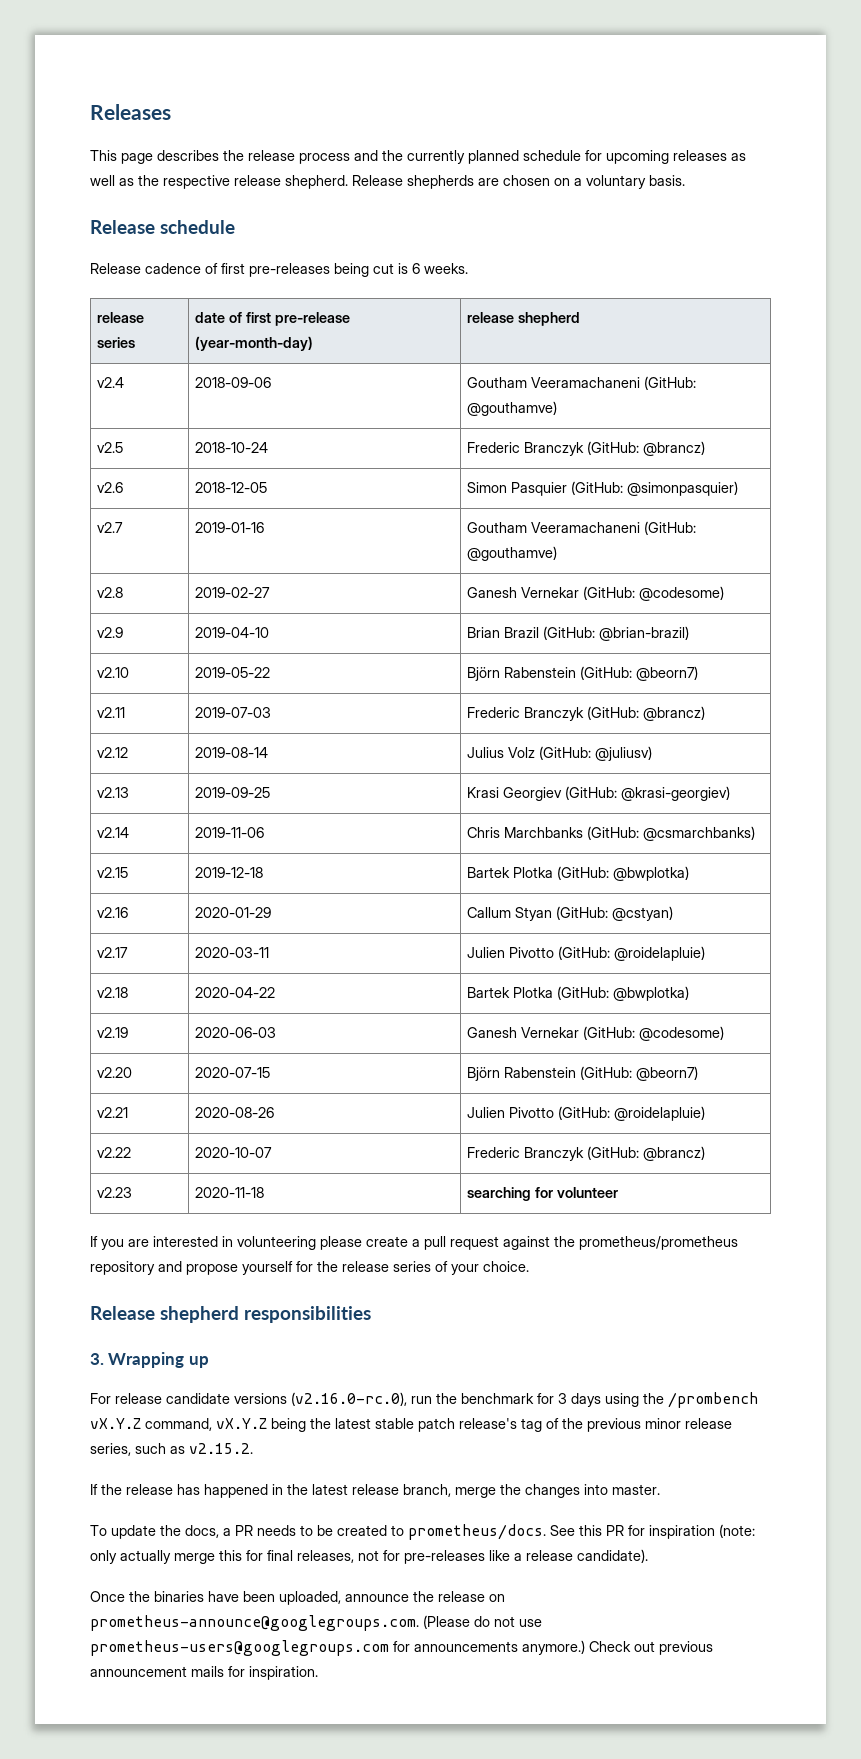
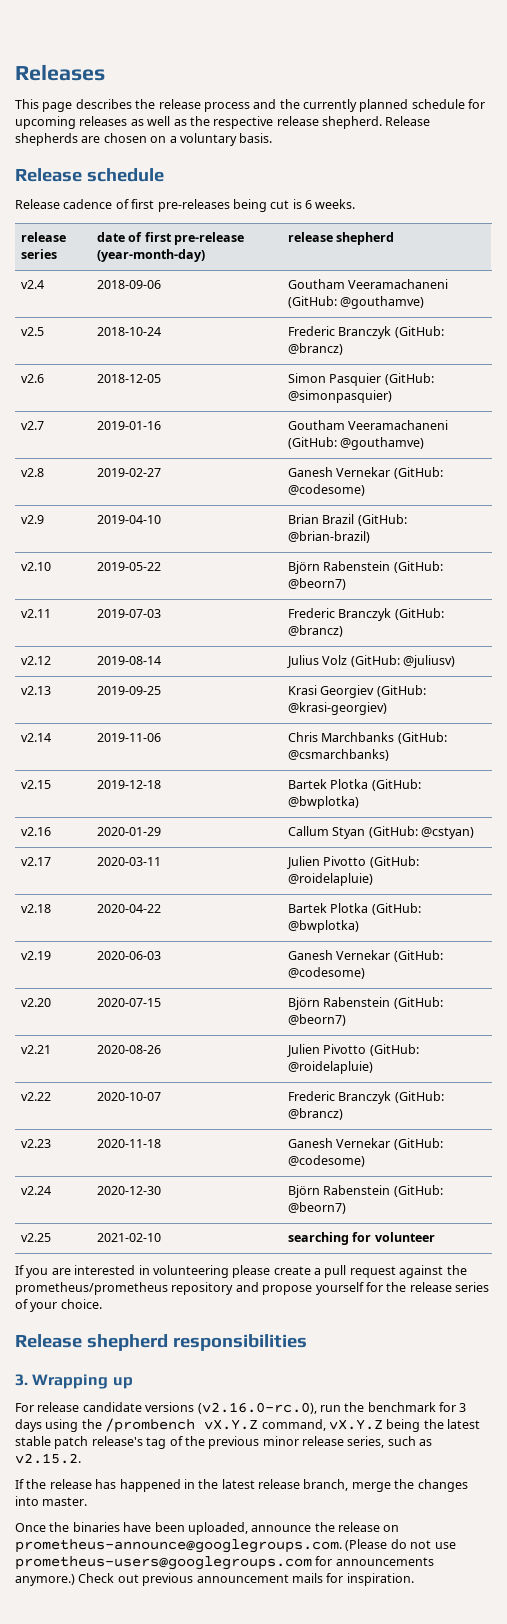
- v2.23 | 2020-11-18 | searching for volunteer
+ v2.23 | 2020-11-18 | Ganesh Vernekar (GitHub: @codesome)
+ v2.24 | 2020-12-30 | Björn Rabenstein (GitHub: @beorn7)
+ v2.25 | 2021-02-10 | searching for volunteer
- To update the docs, a PR needs to be created to prometheus/docs. See this PR for inspiration (note: only actually merge this for final releases, not for pre-releases like a release candidate).

